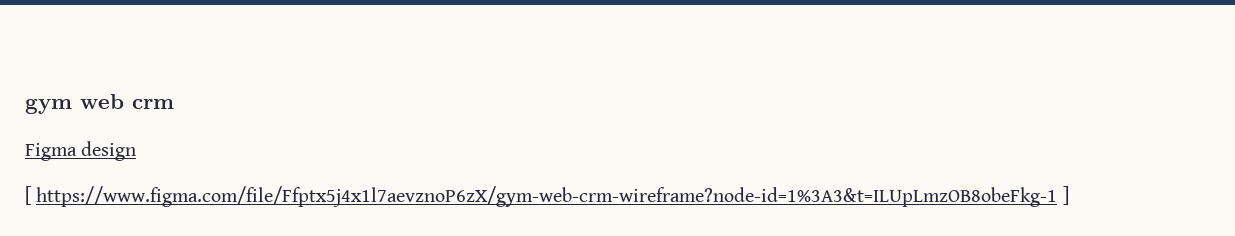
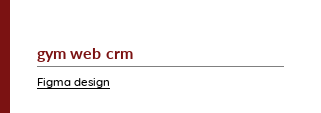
- [ https://www.figma.com/file/Ffptx5j4x1l7aevznoP6zX/gym-web-crm-wireframe?node-id=1%3A3&t=ILUpLmzOB8obeFkg-1 ]

